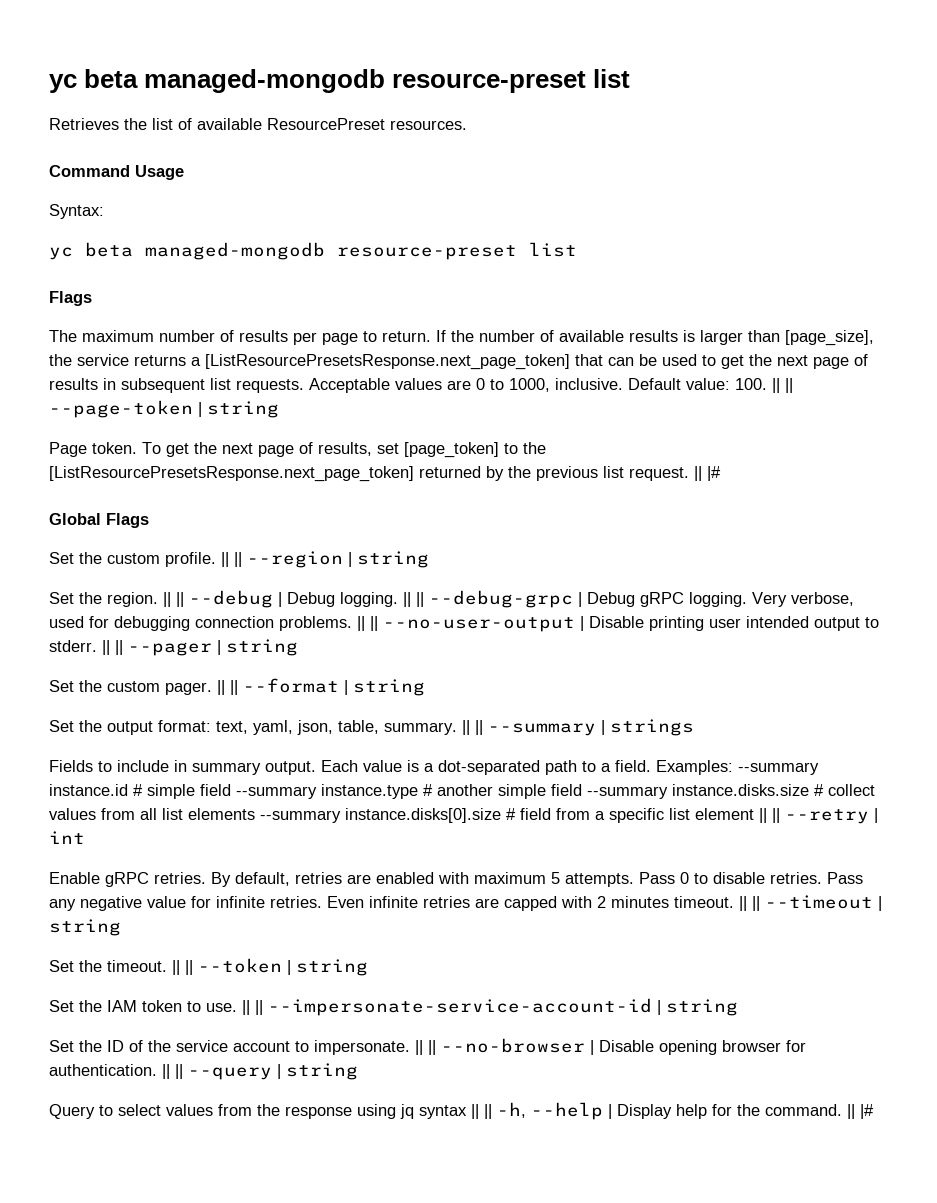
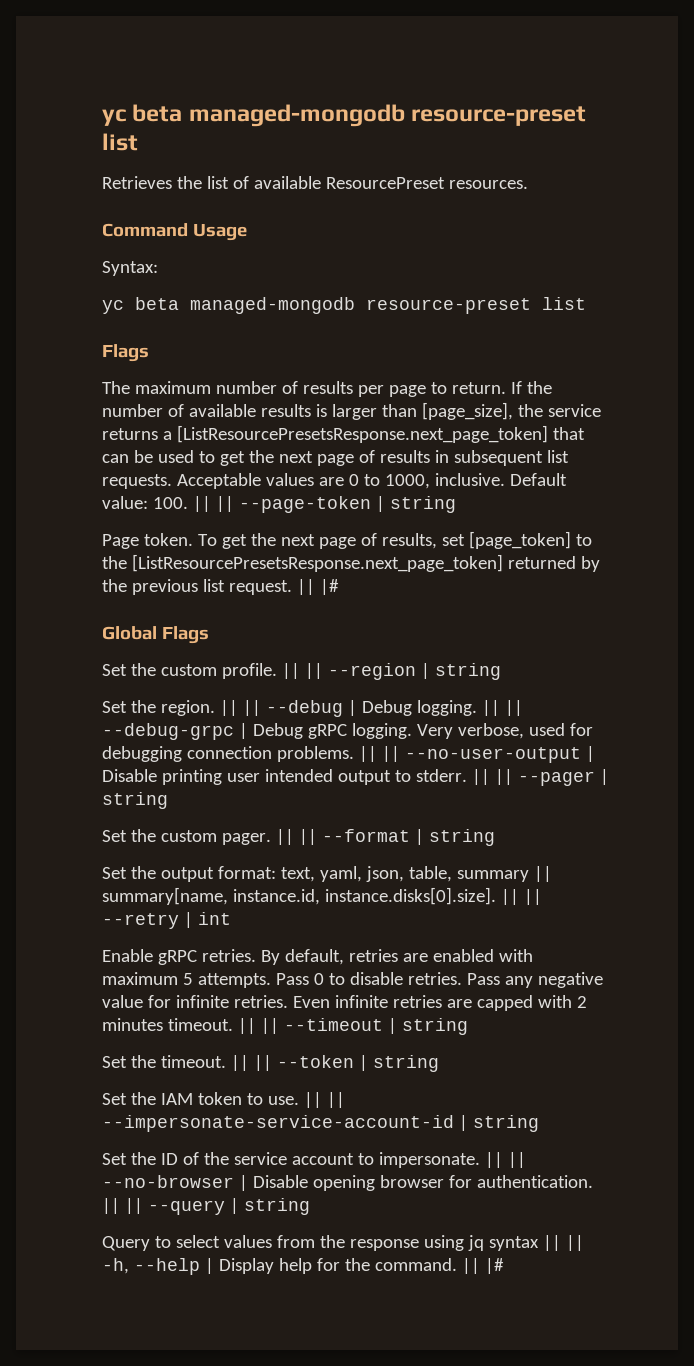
- Set the output format: text, yaml, json, table, summary. || || --summary | strings
- Fields to include in summary output. Each value is a dot-separated path to a field. Examples: --summary instance.id # simple field --summary instance.type # another simple field --summary instance.disks.size # collect values from all list elements --summary instance.disks[0].size # field from a specific list element || || --retry | int
+ Set the output format: text, yaml, json, table, summary || summary[name, instance.id, instance.disks[0].size]. || || --retry | int

